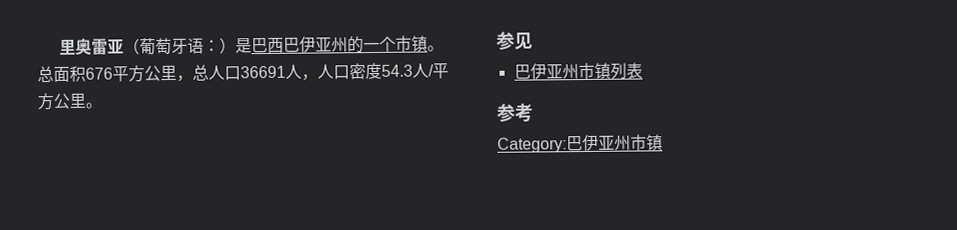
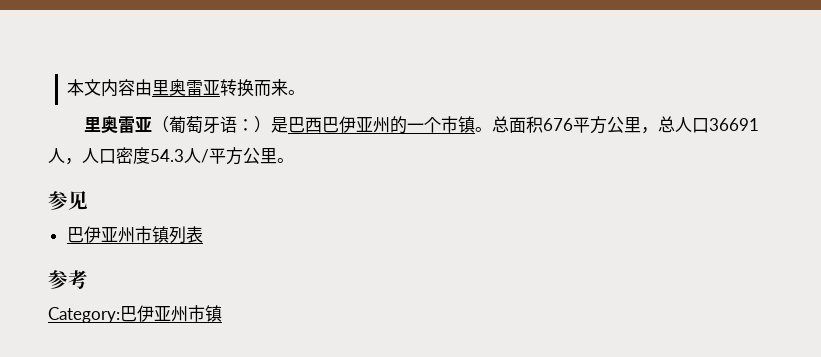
+ 本文内容由里奥雷亚转换而来。

